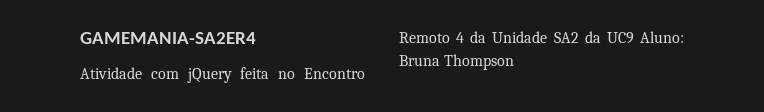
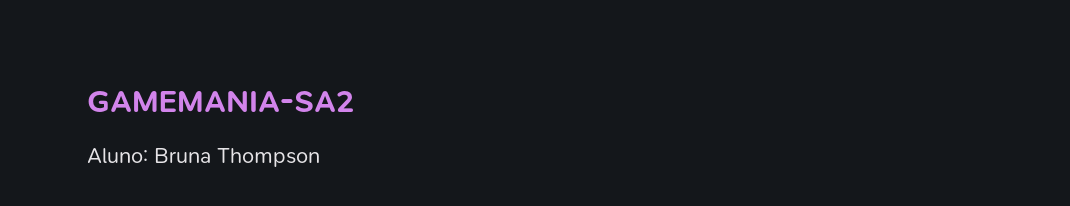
- GAMEMANIA-SA2ER4
- Atividade com jQuery feita no Encontro Remoto 4 da Unidade SA2 da UC9 Aluno: Bruna Thompson
+ GAMEMANIA-SA2
+ Aluno: Bruna Thompson

